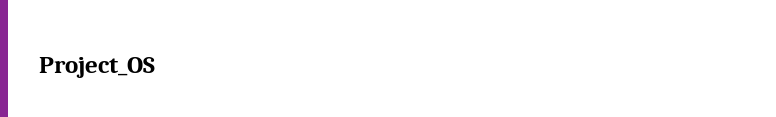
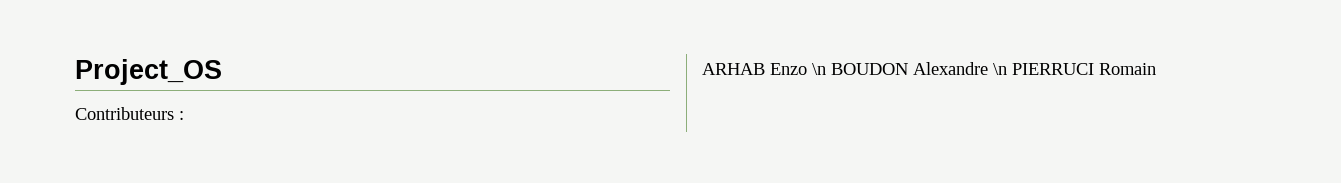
+ Contributeurs :
+ ARHAB Enzo \n BOUDON Alexandre \n PIERRUCI Romain

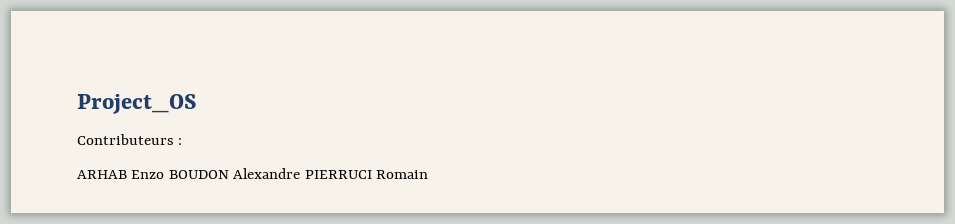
- ARHAB Enzo \n BOUDON Alexandre \n PIERRUCI Romain
+ ARHAB Enzo BOUDON Alexandre PIERRUCI Romain

